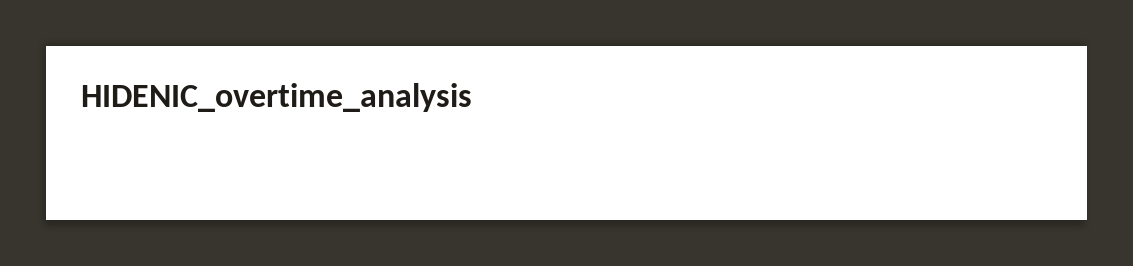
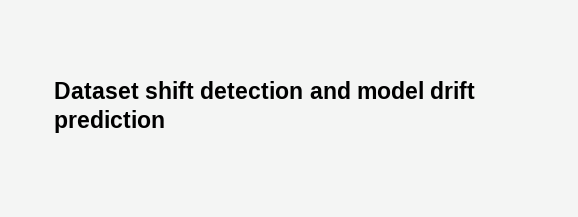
- HIDENIC_overtime_analysis
+ Dataset shift detection and model drift prediction

